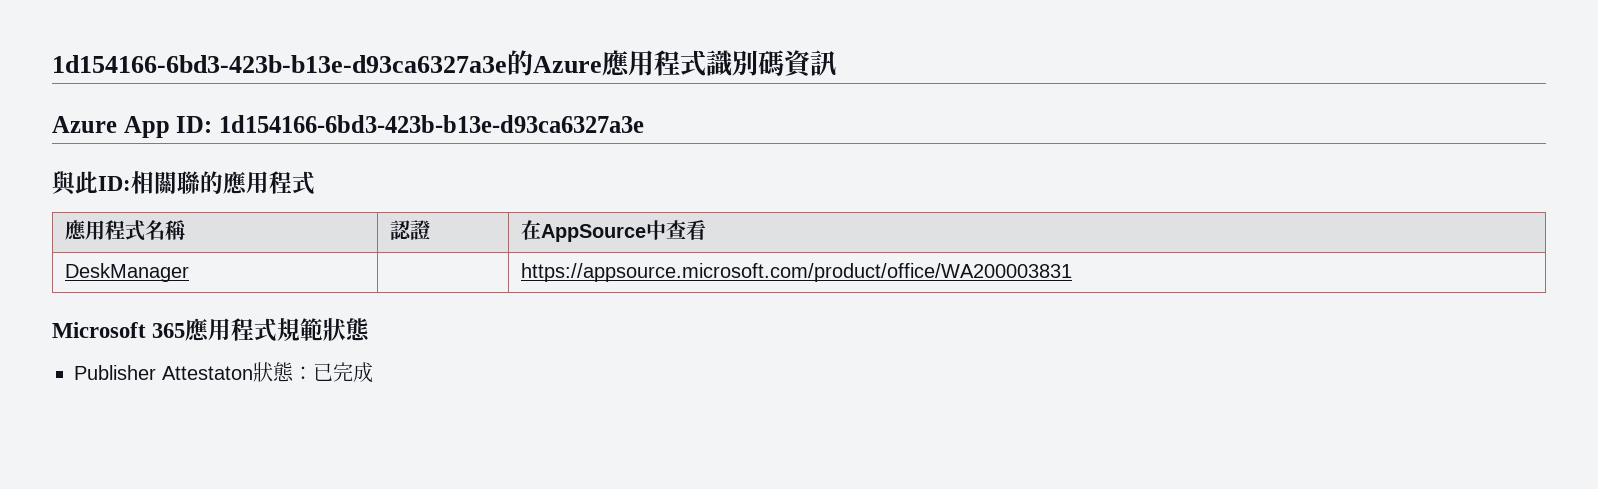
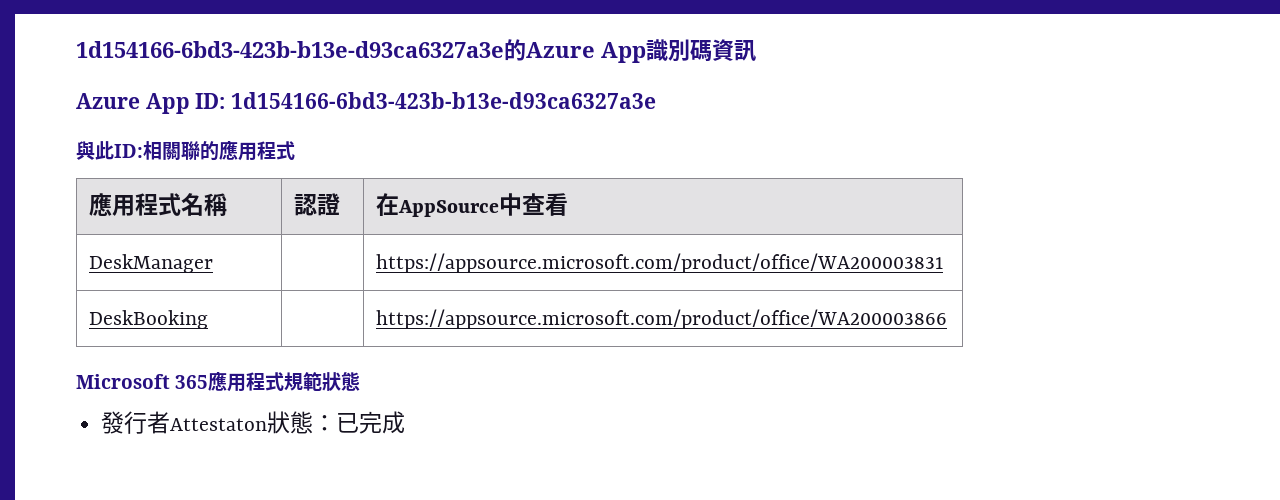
- 1d154166-6bd3-423b-b13e-d93ca6327a3e的Azure應用程式識別碼資訊
+ 1d154166-6bd3-423b-b13e-d93ca6327a3e的Azure App識別碼資訊
+ DeskBooking | | https://appsource.microsoft.com/product/office/WA200003866
- Publisher Attestaton狀態：已完成
+ 發行者Attestaton狀態：已完成

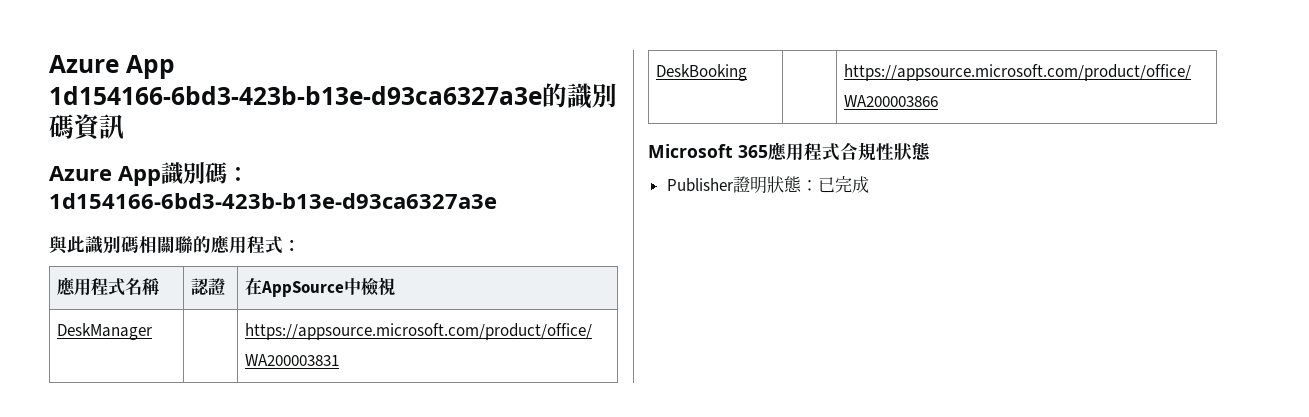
- 1d154166-6bd3-423b-b13e-d93ca6327a3e的Azure App識別碼資訊
+ Azure App 1d154166-6bd3-423b-b13e-d93ca6327a3e的識別碼資訊
- Azure App ID: 1d154166-6bd3-423b-b13e-d93ca6327a3e
+ Azure App識別碼：1d154166-6bd3-423b-b13e-d93ca6327a3e
- 與此ID:相關聯的應用程式
+ 與此識別碼相關聯的應用程式：
- 應用程式名稱 | 認證 | 在AppSource中查看
+ 應用程式名稱 | 認證 | 在AppSource中檢視
- Microsoft 365應用程式規範狀態
+ Microsoft 365應用程式合規性狀態
- 發行者Attestaton狀態：已完成
+ Publisher證明狀態：已完成

